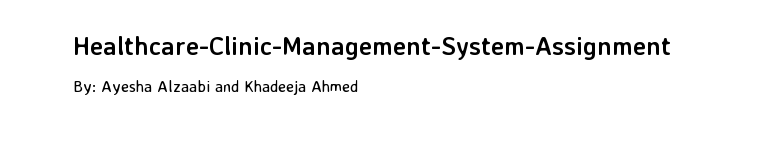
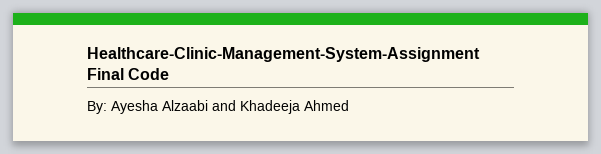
- Healthcare-Clinic-Management-System-Assignment
+ Healthcare-Clinic-Management-System-Assignment Final Code

